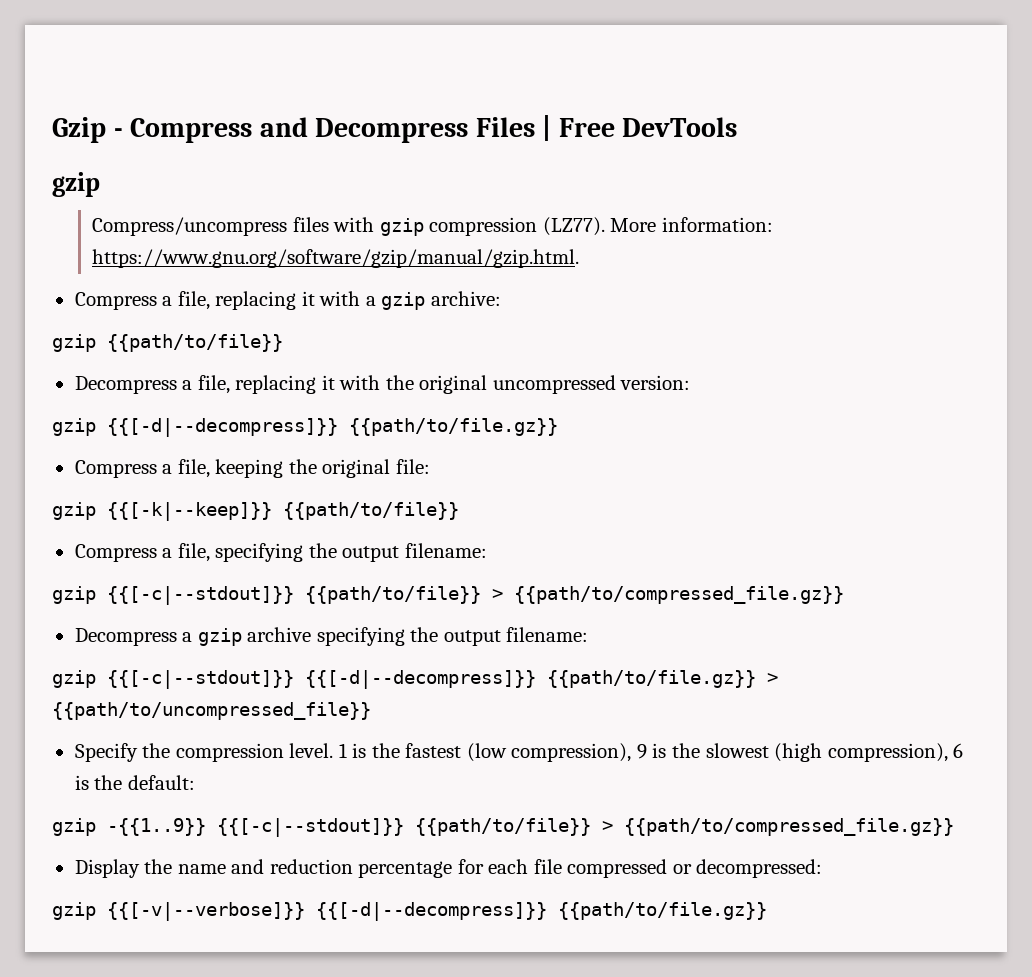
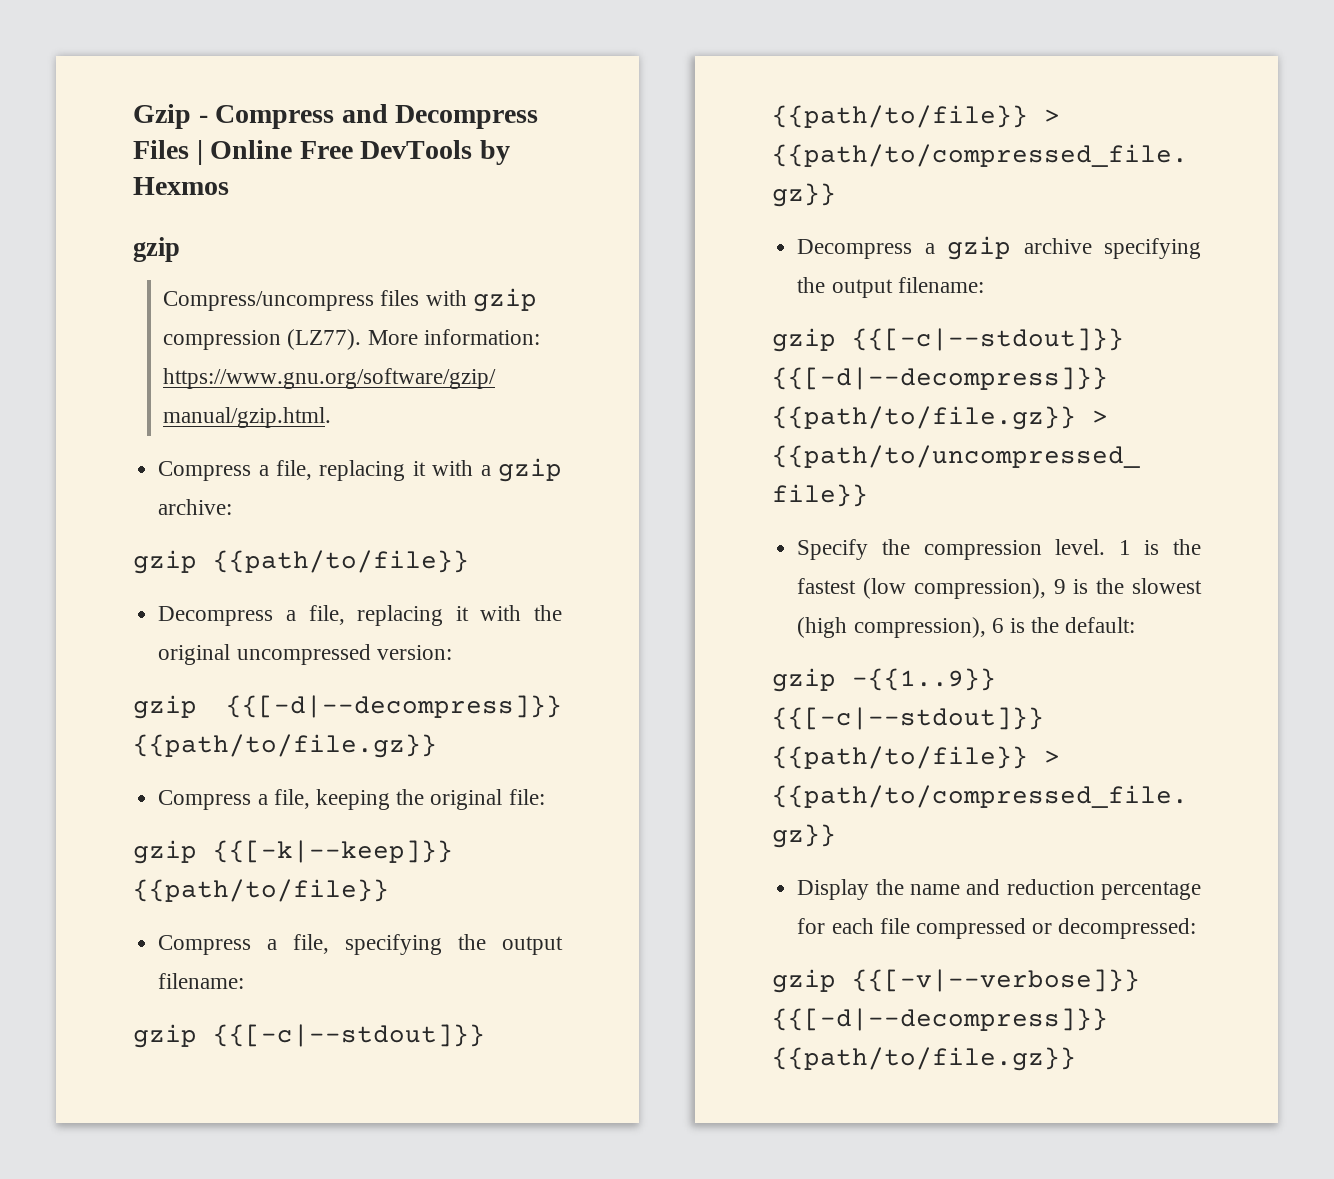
- Gzip - Compress and Decompress Files | Free DevTools
+ Gzip - Compress and Decompress Files | Online Free DevTools by Hexmos

